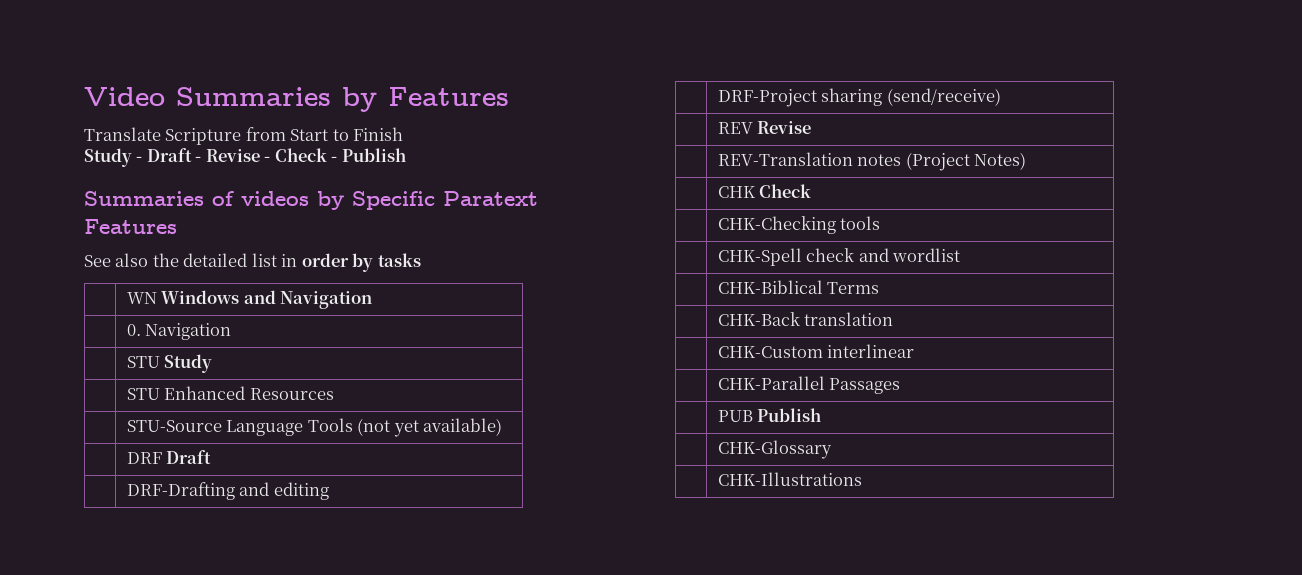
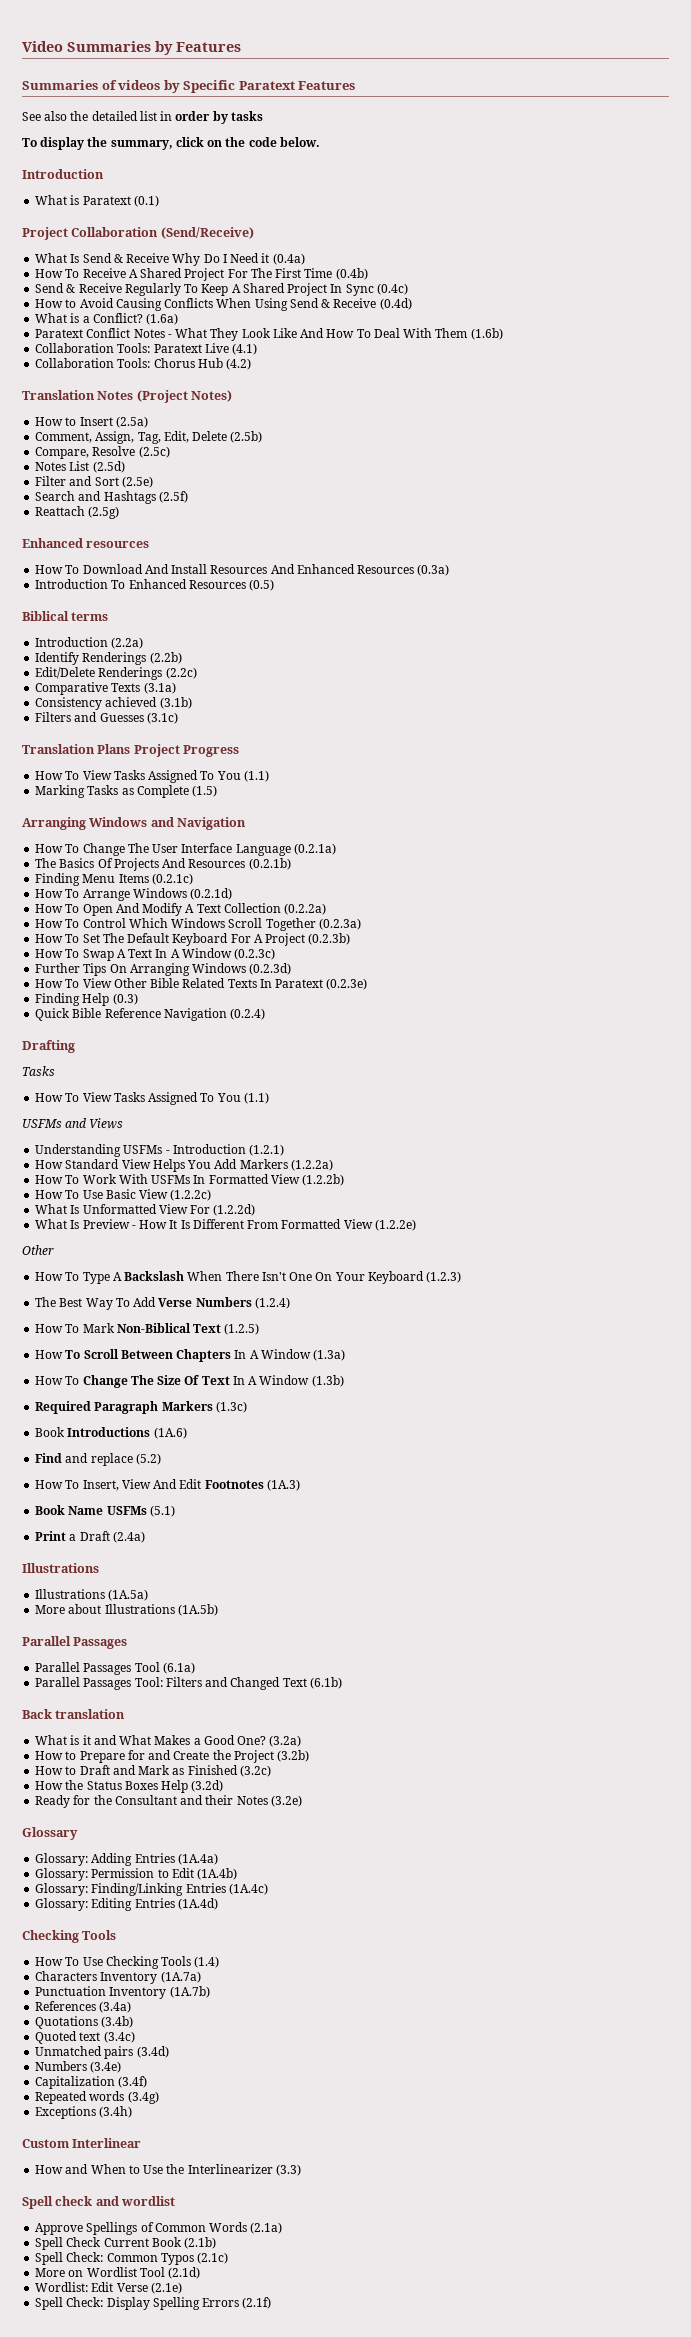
- Translate Scripture from Start to Finish
- Study - Draft - Revise - Check - Publish
- | WN Windows and Navigation
- | 0. Navigation
- | STU Study
- | STU Enhanced Resources
- | STU-Source Language Tools (not yet available)
- | DRF Draft
- | DRF-Drafting and editing
- | DRF-Project sharing (send/receive)
- | REV Revise
- | REV-Translation notes (Project Notes)
- | CHK Check
- | CHK-Checking tools
- | CHK-Spell check and wordlist
- | CHK-Biblical Terms
- | CHK-Back translation
- | CHK-Custom interlinear
- | CHK-Parallel Passages
- | PUB Publish
- | CHK-Glossary
- | CHK-Illustrations
+ To display the summary, click on the code below.
+ Introduction
+ What is Paratext (0.1)
+ Project Collaboration (Send/Receive)
+ What Is Send & Receive Why Do I Need it (0.4a)
+ How To Receive A Shared Project For The First Time (0.4b)
+ Send & Receive Regularly To Keep A Shared Project In Sync (0.4c)
+ How to Avoid Causing Conflicts When Using Send & Receive (0.4d)
+ What is a Conflict? (1.6a)
+ Paratext Conflict Notes - What They Look Like And How To Deal With Them (1.6b)
+ Collaboration Tools: Paratext Live (4.1)
+ Collaboration Tools: Chorus Hub (4.2)
+ Translation Notes (Project Notes)
+ How to Insert (2.5a)
+ Comment, Assign, Tag, Edit, Delete (2.5b)
+ Compare, Resolve (2.5c)
+ Notes List (2.5d)
+ Filter and Sort (2.5e)
+ Search and Hashtags (2.5f)
+ Reattach (2.5g)
+ Enhanced resources
+ How To Download And Install Resources And Enhanced Resources (0.3a)
+ Introduction To Enhanced Resources (0.5)
+ Biblical terms
+ Introduction (2.2a)
+ Identify Renderings (2.2b)
+ Edit/Delete Renderings (2.2c)
+ Comparative Texts (3.1a)
+ Consistency achieved (3.1b)
+ Filters and Guesses (3.1c)
+ Translation Plans Project Progress
+ How To View Tasks Assigned To You (1.1)
+ Marking Tasks as Complete (1.5)
+ Arranging Windows and Navigation
+ How To Change The User Interface Language (0.2.1a)
+ The Basics Of Projects And Resources (0.2.1b)
+ Finding Menu Items (0.2.1c)
+ How To Arrange Windows (0.2.1d)
+ How To Open And Modify A Text Collection (0.2.2a)
+ How To Control Which Windows Scroll Together (0.2.3a)
+ How To Set The Default Keyboard For A Project (0.2.3b)
+ How To Swap A Text In A Window (0.2.3c)
+ Further Tips On Arranging Windows (0.2.3d)
+ How To View Other Bible Related Texts In Paratext (0.2.3e)
+ Finding Help (0.3)
+ Quick Bible Reference Navigation (0.2.4)
+ Drafting
+ Tasks
+ How To View Tasks Assigned To You (1.1)
+ USFMs and Views
+ Understanding USFMs - Introduction (1.2.1)
+ How Standard View Helps You Add Markers (1.2.2a)
+ How To Work With USFMs In Formatted View (1.2.2b)
+ How To Use Basic View (1.2.2c)
+ What Is Unformatted View For (1.2.2d)
+ What Is Preview - How It Is Different From Formatted View (1.2.2e)
+ Other
+ How To Type A Backslash When There Isn't One On Your Keyboard (1.2.3)
+ The Best Way To Add Verse Numbers (1.2.4)
+ How To Mark Non-Biblical Text (1.2.5)
+ How To Scroll Between Chapters In A Window (1.3a)
+ How To Change The Size Of Text In A Window (1.3b)
+ Required Paragraph Markers (1.3c)
+ Book Introductions (1A.6)
+ Find and replace (5.2)
+ How To Insert, View And Edit Footnotes (1A.3)
+ Book Name USFMs (5.1)
+ Print a Draft (2.4a)
+ Illustrations
+ Illustrations (1A.5a)
+ More about Illustrations (1A.5b)
+ Parallel Passages
+ Parallel Passages Tool (6.1a)
+ Parallel Passages Tool: Filters and Changed Text (6.1b)
+ Back translation
+ What is it and What Makes a Good One? (3.2a)
+ How to Prepare for and Create the Project (3.2b)
+ How to Draft and Mark as Finished (3.2c)
+ How the Status Boxes Help (3.2d)
+ Ready for the Consultant and their Notes (3.2e)
+ Glossary
+ Glossary: Adding Entries (1A.4a)
+ Glossary: Permission to Edit (1A.4b)
+ Glossary: Finding/Linking Entries (1A.4c)
+ Glossary: Editing Entries (1A.4d)
+ Checking Tools
+ How To Use Checking Tools (1.4)
+ Characters Inventory (1A.7a)
+ Punctuation Inventory (1A.7b)
+ References (3.4a)
+ Quotations (3.4b)
+ Quoted text (3.4c)
+ Unmatched pairs (3.4d)
+ Numbers (3.4e)
+ Capitalization (3.4f)
+ Repeated words (3.4g)
+ Exceptions (3.4h)
+ Custom Interlinear
+ How and When to Use the Interlinearizer (3.3)
+ Spell check and wordlist
+ Approve Spellings of Common Words (2.1a)
+ Spell Check Current Book (2.1b)
+ Spell Check: Common Typos (2.1c)
+ More on Wordlist Tool (2.1d)
+ Wordlist: Edit Verse (2.1e)
+ Spell Check: Display Spelling Errors (2.1f)

